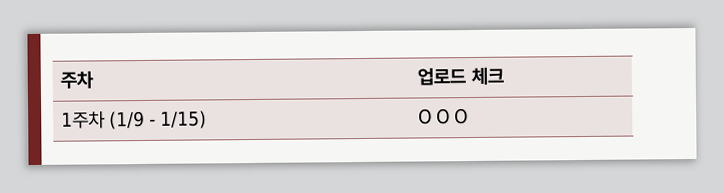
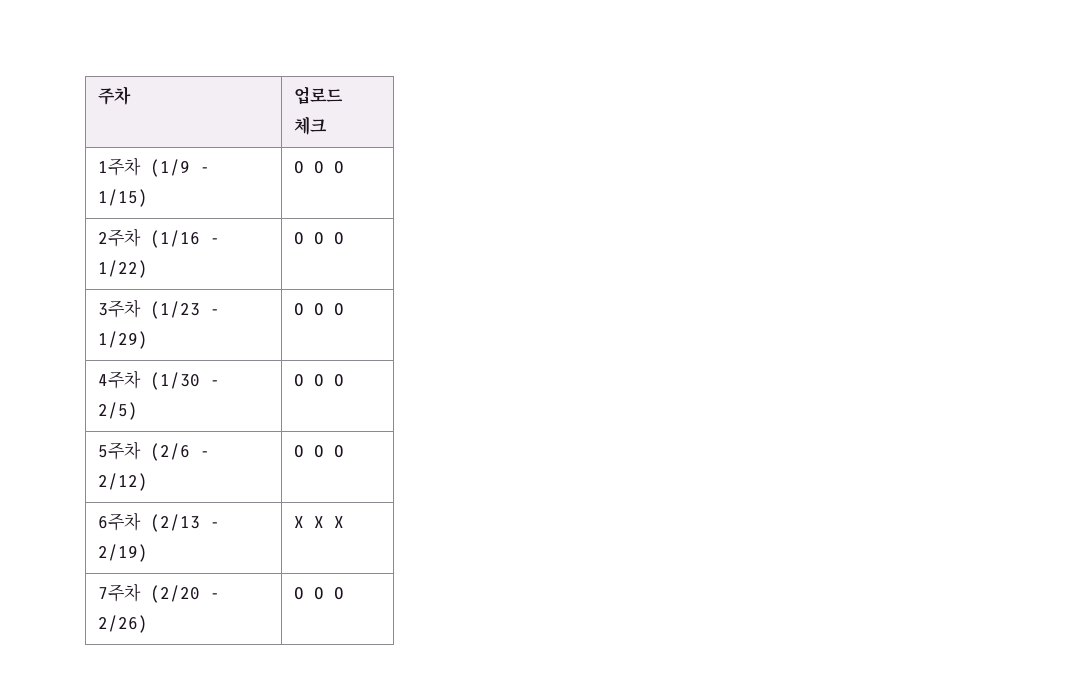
+ 2주차 (1/16 - 1/22) | O O O
+ 3주차 (1/23 - 1/29) | O O O
+ 4주차 (1/30 - 2/5) | O O O
+ 5주차 (2/6 - 2/12) | O O O
+ 6주차 (2/13 - 2/19) | X X X
+ 7주차 (2/20 - 2/26) | O O O

